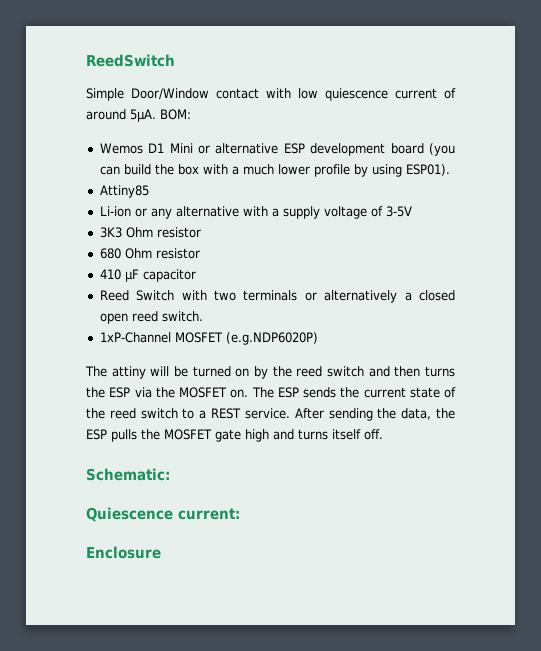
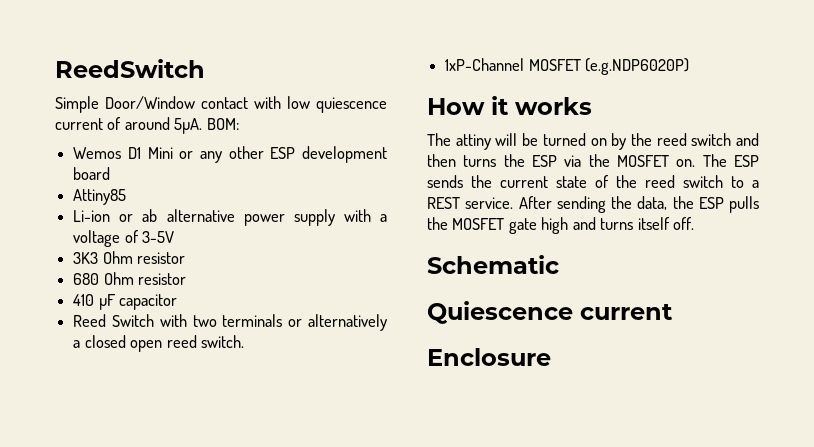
- Wemos D1 Mini or alternative ESP development board (you can build the box with a much lower profile by using ESP01).
+ Wemos D1 Mini or any other ESP development board
- Li-ion or any alternative with a supply voltage of 3-5V
+ Li-ion or ab alternative power supply with a voltage of 3-5V
+ How it works
- Schematic:
+ Schematic
- Quiescence current:
+ Quiescence current

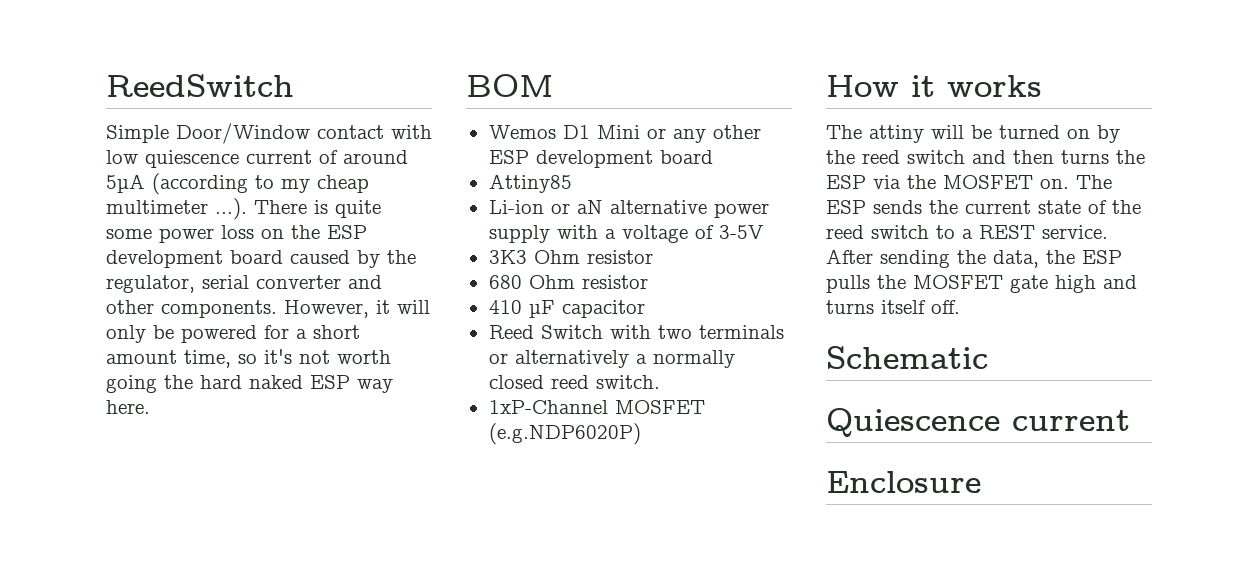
- Simple Door/Window contact with low quiescence current of around 5µA. BOM:
+ Simple Door/Window contact with low quiescence current of around 5µA (according to my cheap multimeter ...). There is quite some power loss on the ESP development board caused by the regulator, serial converter and other components. However, it will only be powered for a short amount time, so it's not worth going the hard naked ESP way here.
+ BOM
- Li-ion or ab alternative power supply with a voltage of 3-5V
+ Li-ion or aN alternative power supply with a voltage of 3-5V
- Reed Switch with two terminals or alternatively a closed open reed switch.
+ Reed Switch with two terminals or alternatively a normally closed reed switch.

